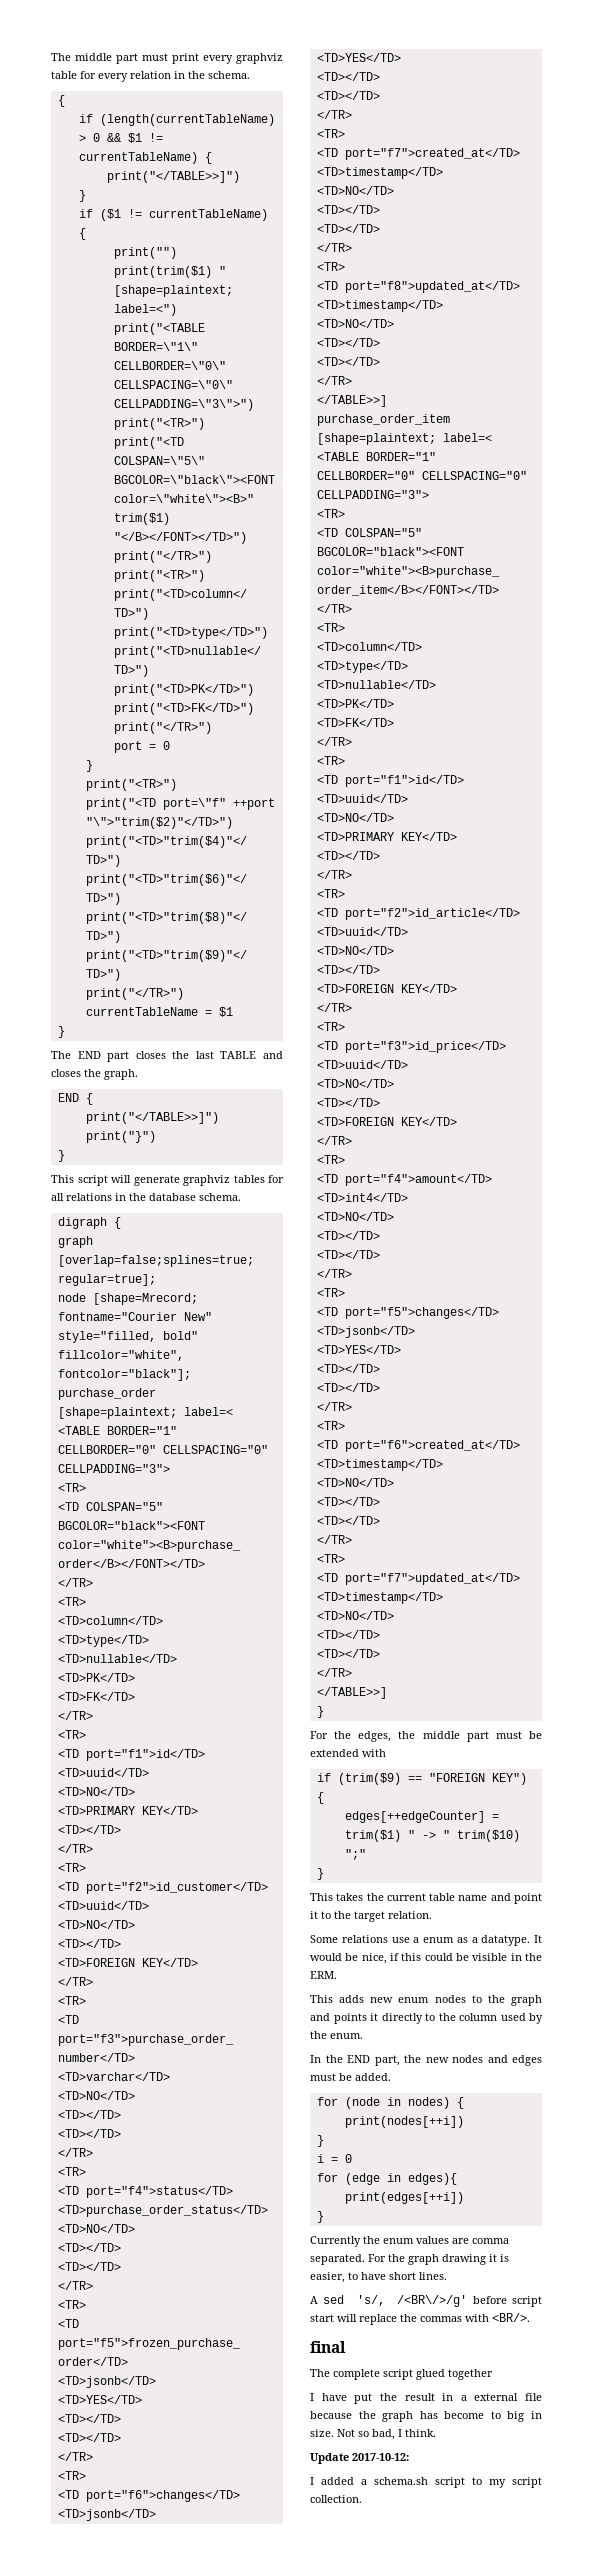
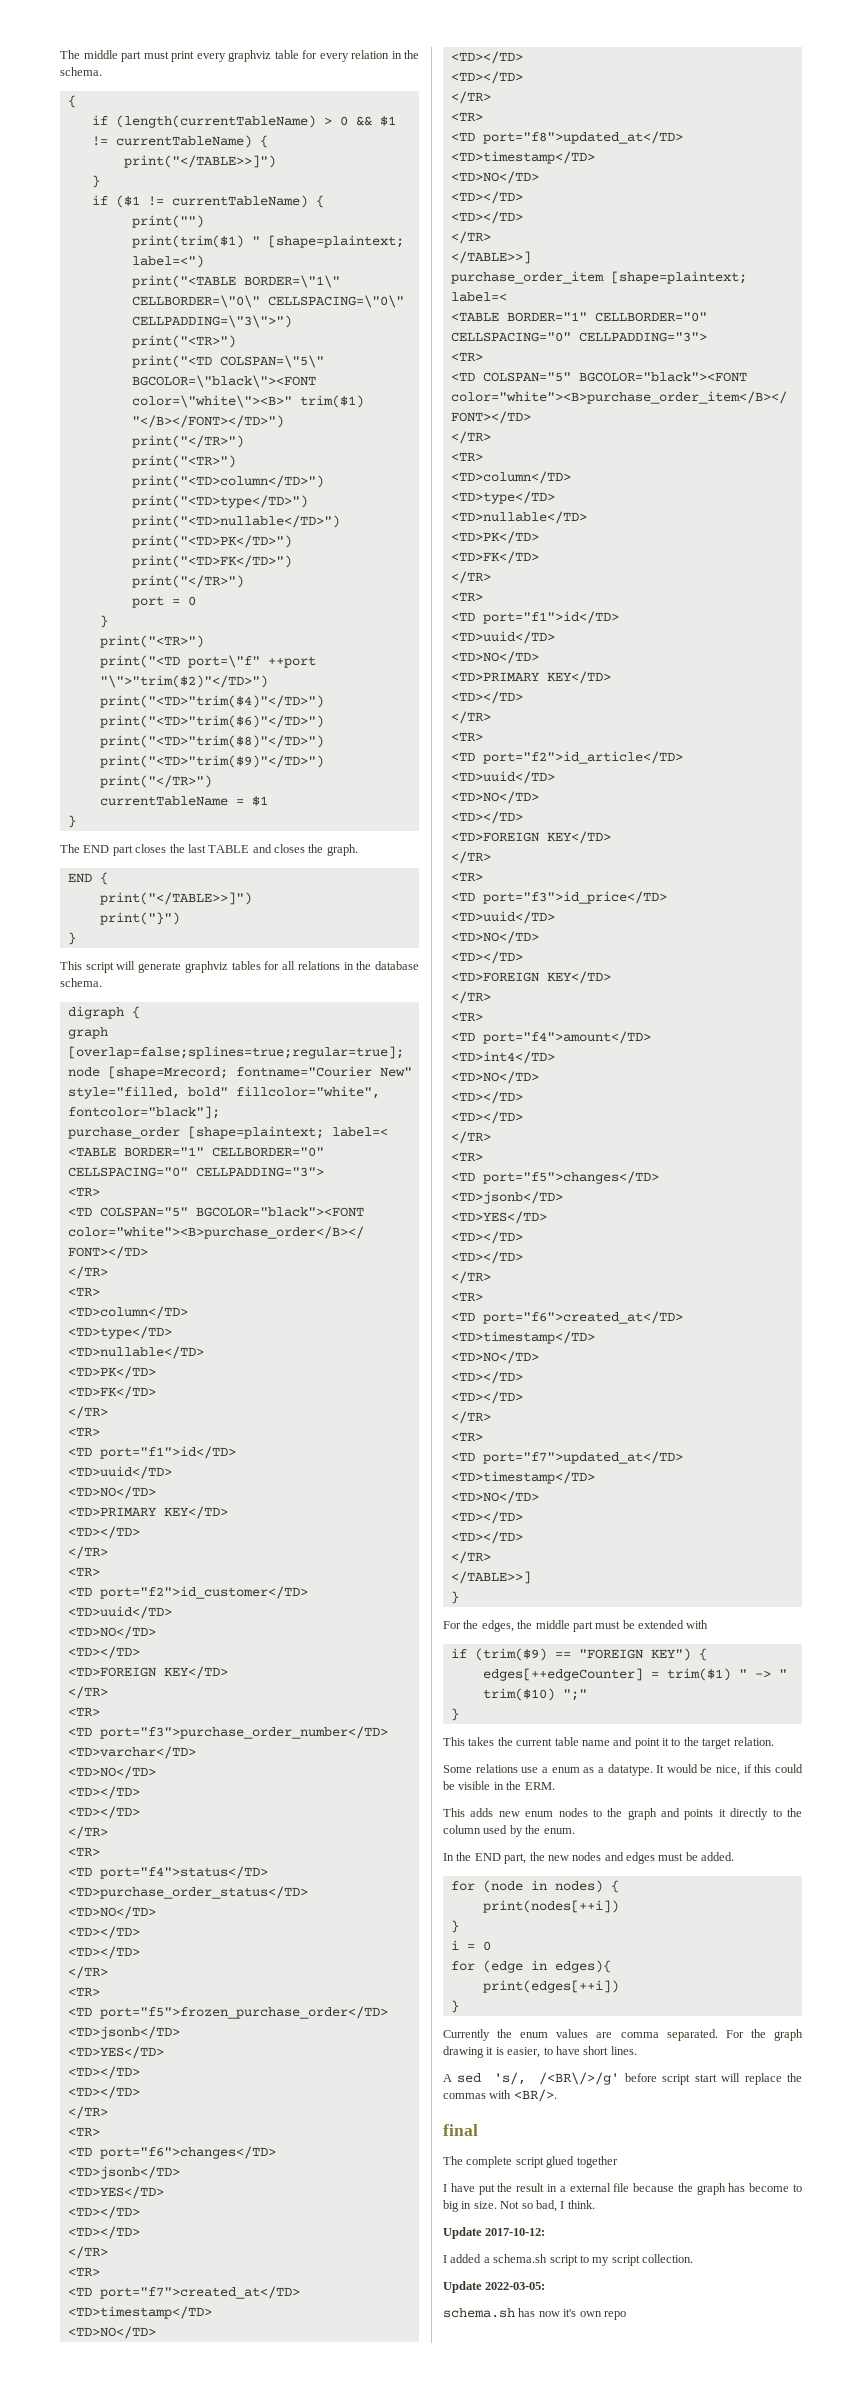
+ Update 2022-03-05:
+ schema.sh has now it's own repo

